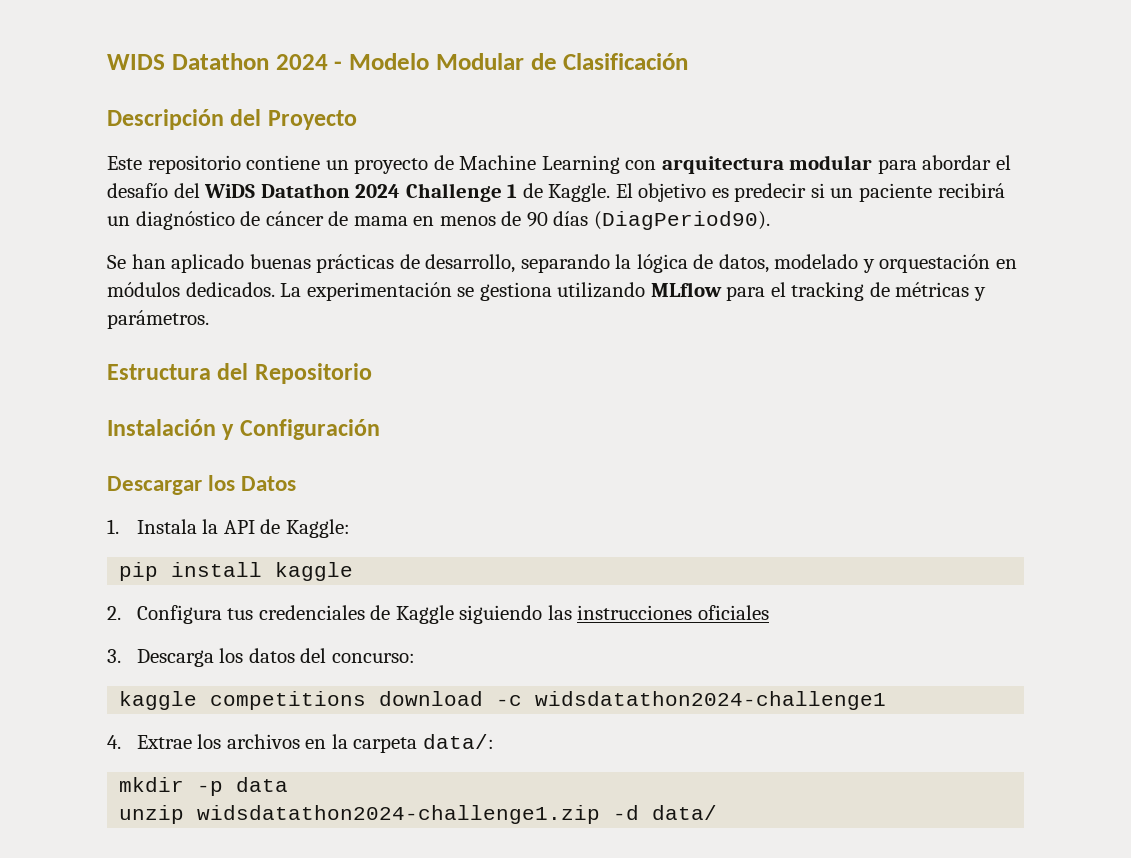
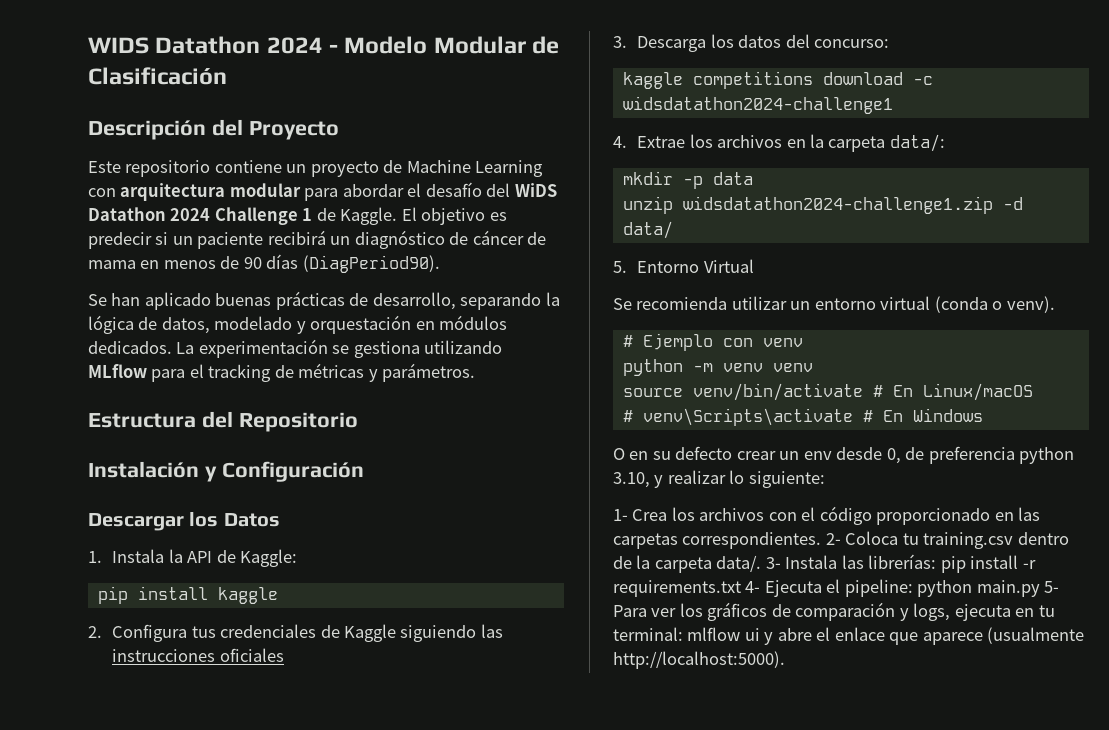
+ 5. Entorno Virtual
+ Se recomienda utilizar un entorno virtual (conda o venv).
+ # Ejemplo con venv
+ python -m venv venv
+ source venv/bin/activate # En Linux/macOS
+ # venv\Scripts\activate # En Windows
+ O en su defecto crear un env desde 0, de preferencia python 3.10, y realizar lo siguiente:
+ 1- Crea los archivos con el código proporcionado en las carpetas correspondientes. 2- Coloca tu training.csv dentro de la carpeta data/. 3- Instala las librerías: pip install -r requirements.txt 4- Ejecuta el pipeline: python main.py 5- Para ver los gráficos de comparación y logs, ejecuta en tu terminal: mlflow ui y abre el enlace que aparece (usualmente http://localhost:5000).

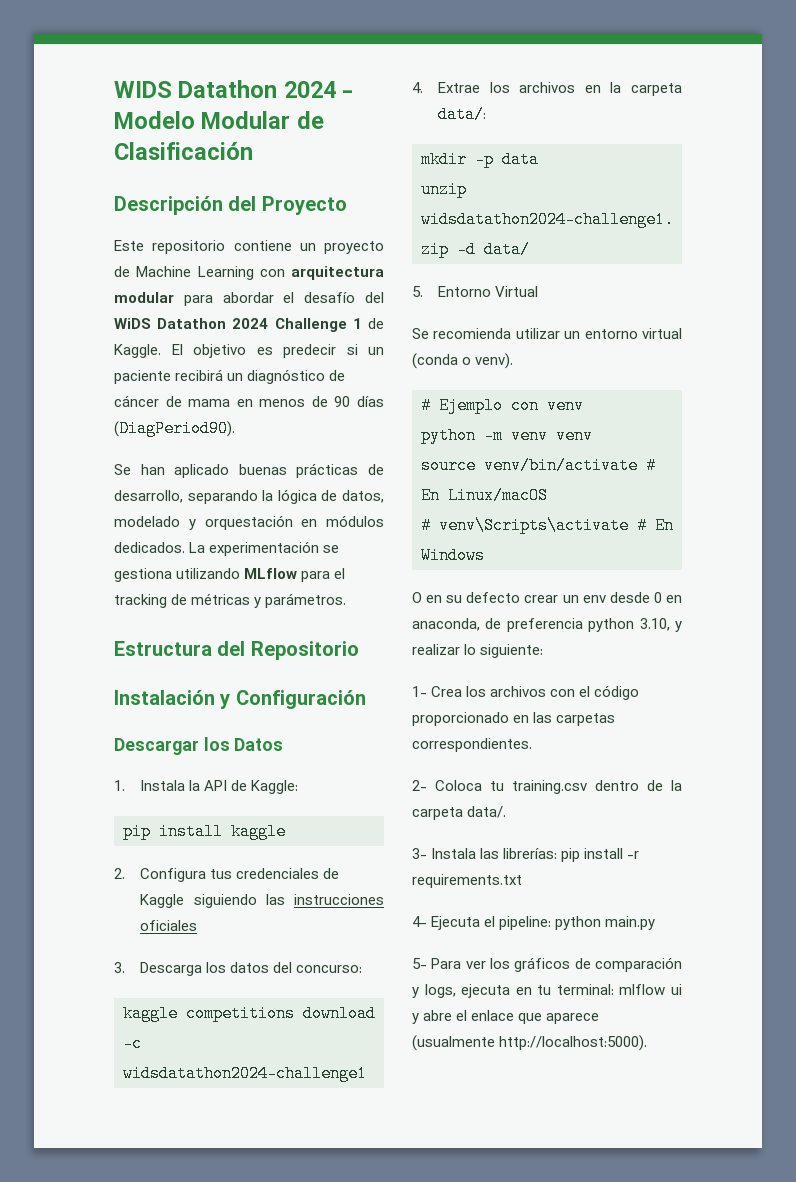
- O en su defecto crear un env desde 0, de preferencia python 3.10, y realizar lo siguiente:
+ O en su defecto crear un env desde 0 en anaconda, de preferencia python 3.10, y realizar lo siguiente:
- 1- Crea los archivos con el código proporcionado en las carpetas correspondientes. 2- Coloca tu training.csv dentro de la carpeta data/. 3- Instala las librerías: pip install -r requirements.txt 4- Ejecuta el pipeline: python main.py 5- Para ver los gráficos de comparación y logs, ejecuta en tu terminal: mlflow ui y abre el enlace que aparece (usualmente http://localhost:5000).
+ 1- Crea los archivos con el código proporcionado en las carpetas correspondientes.
+ 2- Coloca tu training.csv dentro de la carpeta data/.
+ 3- Instala las librerías: pip install -r requirements.txt
+ 4- Ejecuta el pipeline: python main.py
+ 5- Para ver los gráficos de comparación y logs, ejecuta en tu terminal: mlflow ui y abre el enlace que aparece (usualmente http://localhost:5000).

